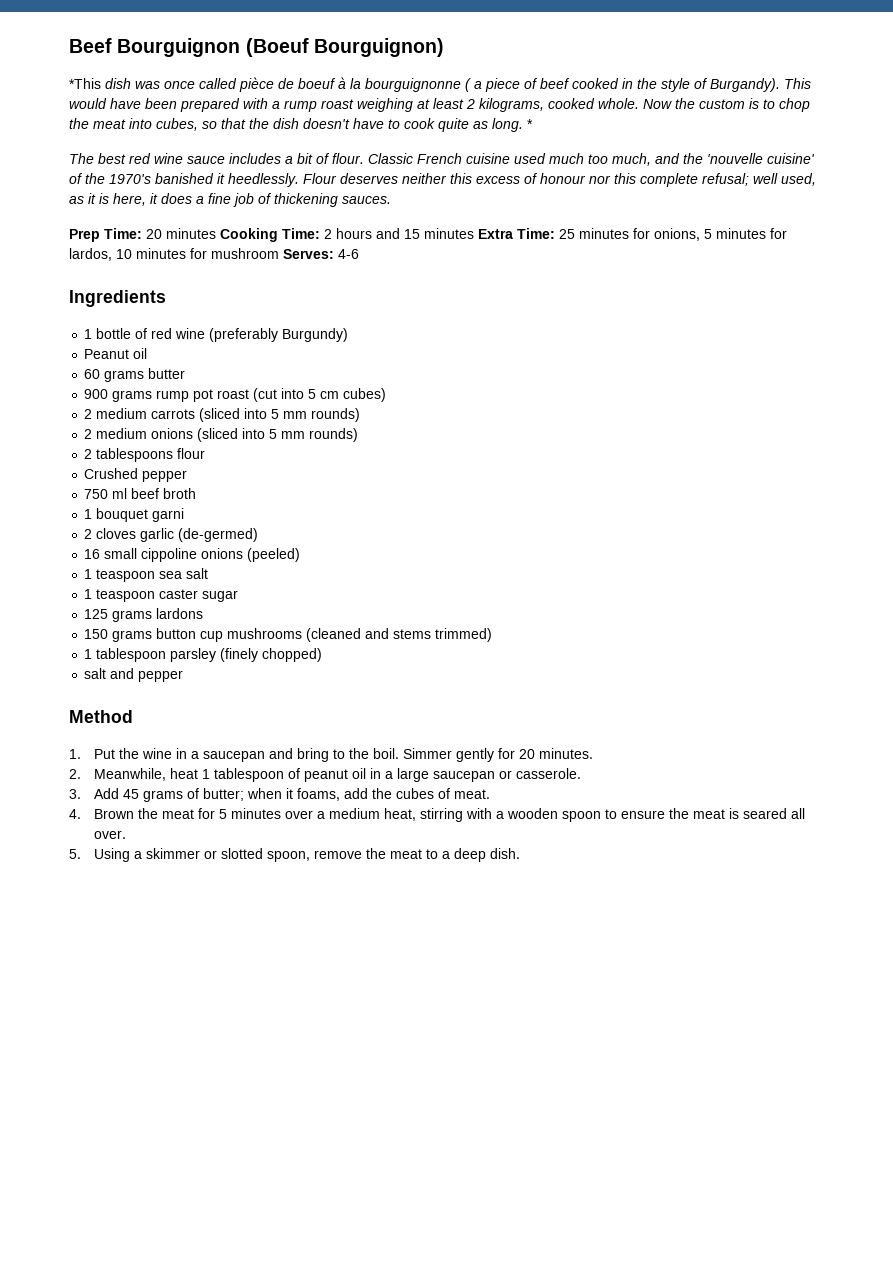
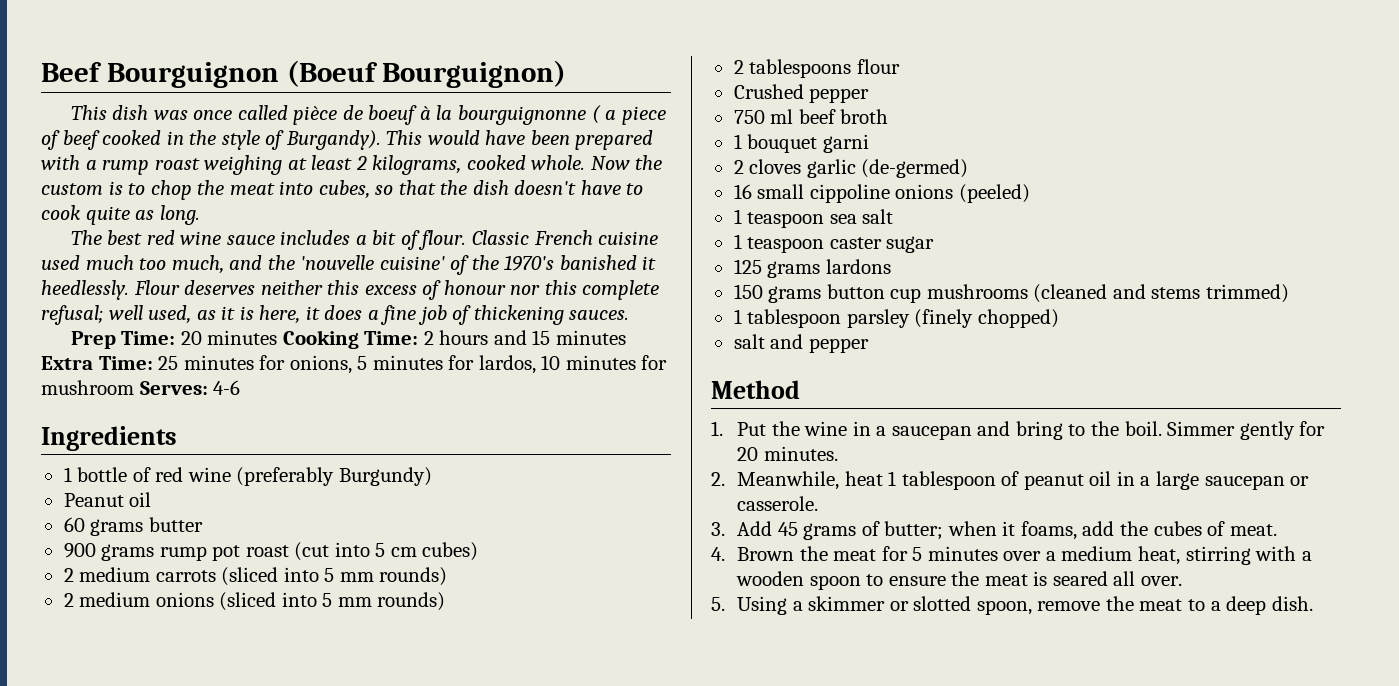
- *This dish was once called pièce de boeuf à la bourguignonne ( a piece of beef cooked in the style of Burgandy).
+ This dish was once called pièce de boeuf à la bourguignonne ( a piece of beef cooked in the style of Burgandy).
- *

